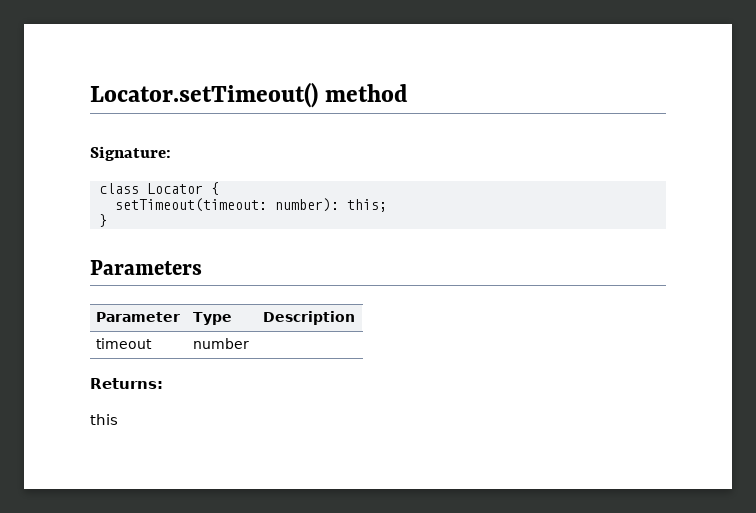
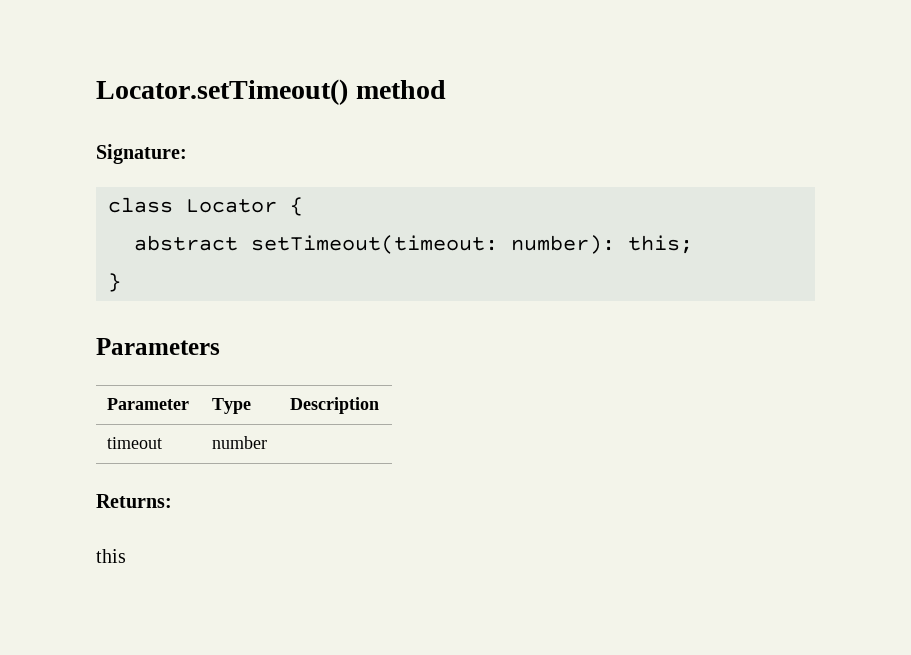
- setTimeout(timeout: number): this;
+ abstract setTimeout(timeout: number): this;

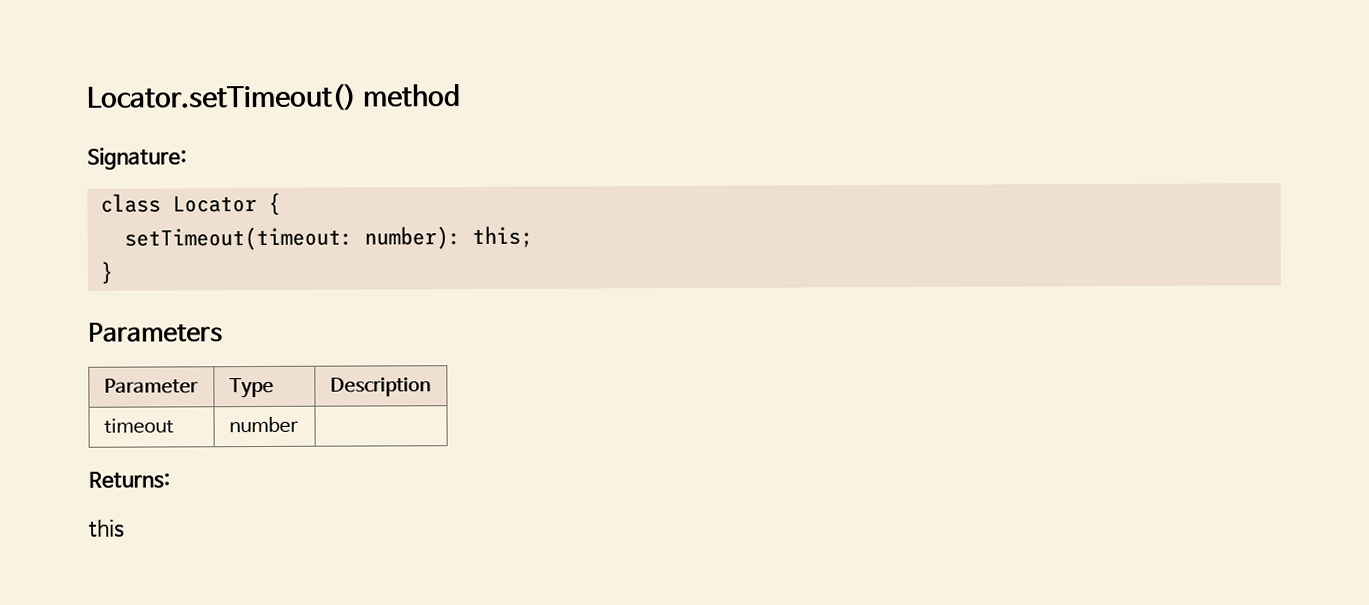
- abstract setTimeout(timeout: number): this;
+ setTimeout(timeout: number): this;

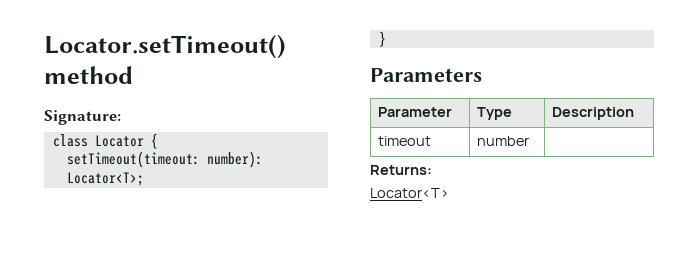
- setTimeout(timeout: number): this;
+ setTimeout(timeout: number): Locator<T>;
- this
+ Locator<T>

